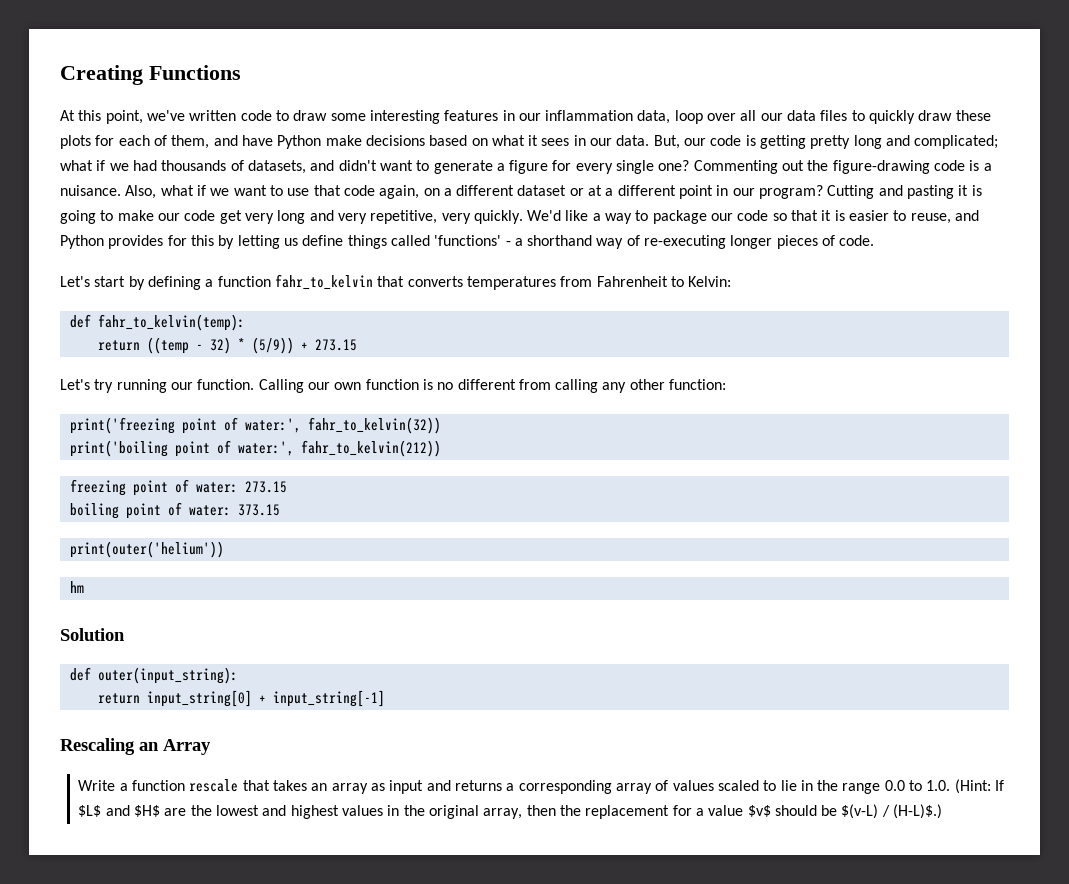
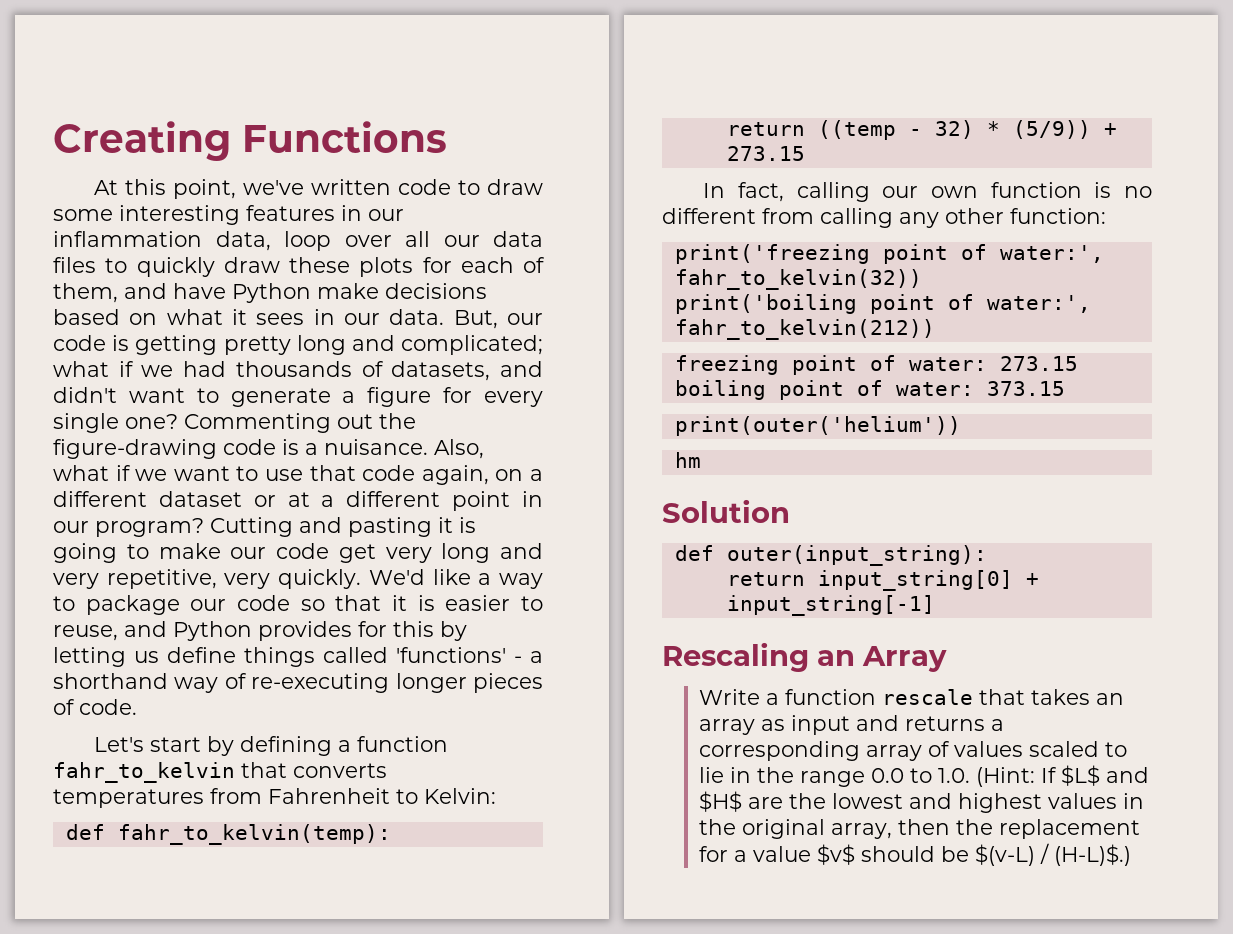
- Let's try running our function. Calling our own function is no different from calling any other function:
+ In fact, calling our own function is no different from calling any other function:

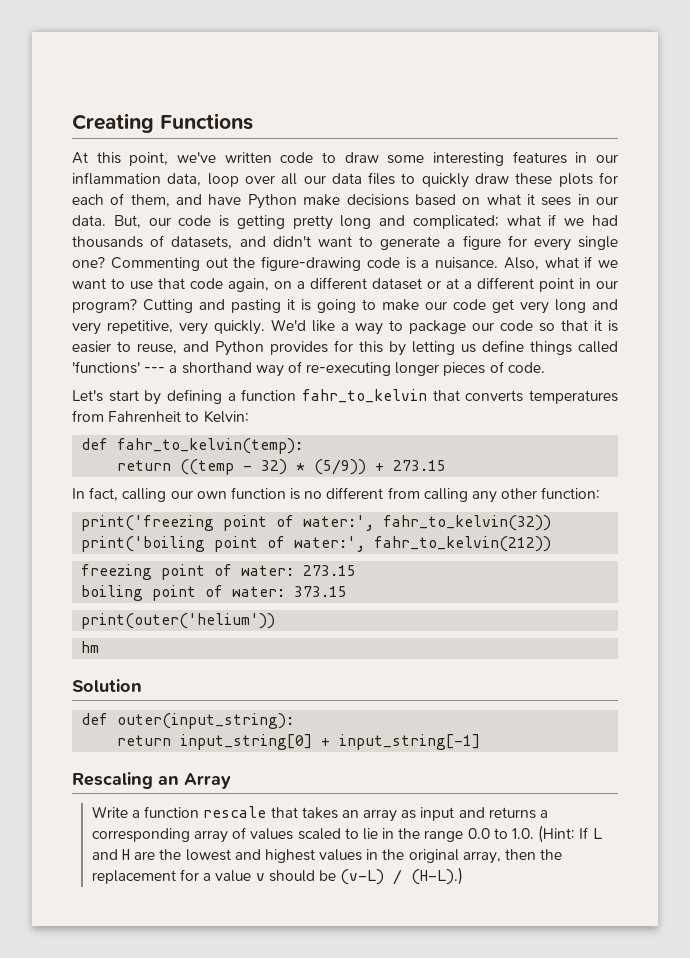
- We'd like a way to package our code so that it is easier to reuse, and Python provides for this by letting us define things called 'functions' - a shorthand way of re-executing longer pieces of code.
+ We'd like a way to package our code so that it is easier to reuse, and Python provides for this by letting us define things called 'functions' --- a shorthand way of re-executing longer pieces of code.
- Write a function rescale that takes an array as input and returns a corresponding array of values scaled to lie in the range 0.0 to 1.0. (Hint: If $L$ and $H$ are the lowest and highest values in the original array, then the replacement for a value $v$ should be $(v-L) / (H-L)$.)
+ Write a function rescale that takes an array as input and returns a corresponding array of values scaled to lie in the range 0.0 to 1.0. (Hint: If L and H are the lowest and highest values in the original array, then the replacement for a value v should be (v-L) / (H-L).)

